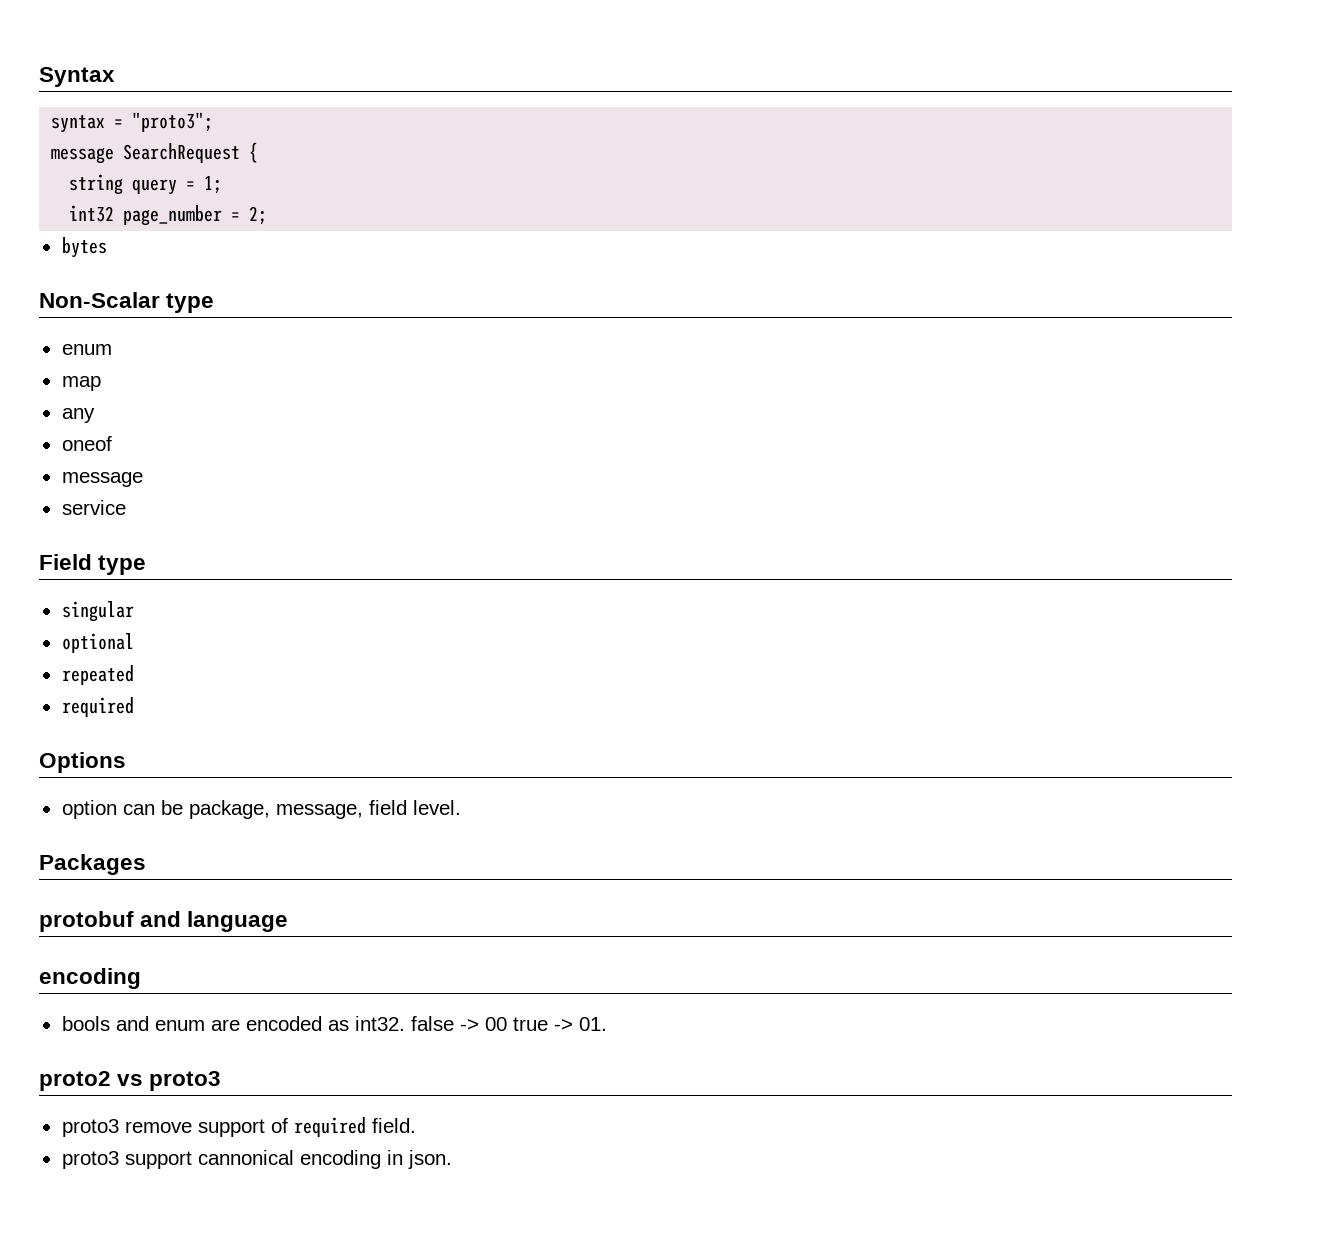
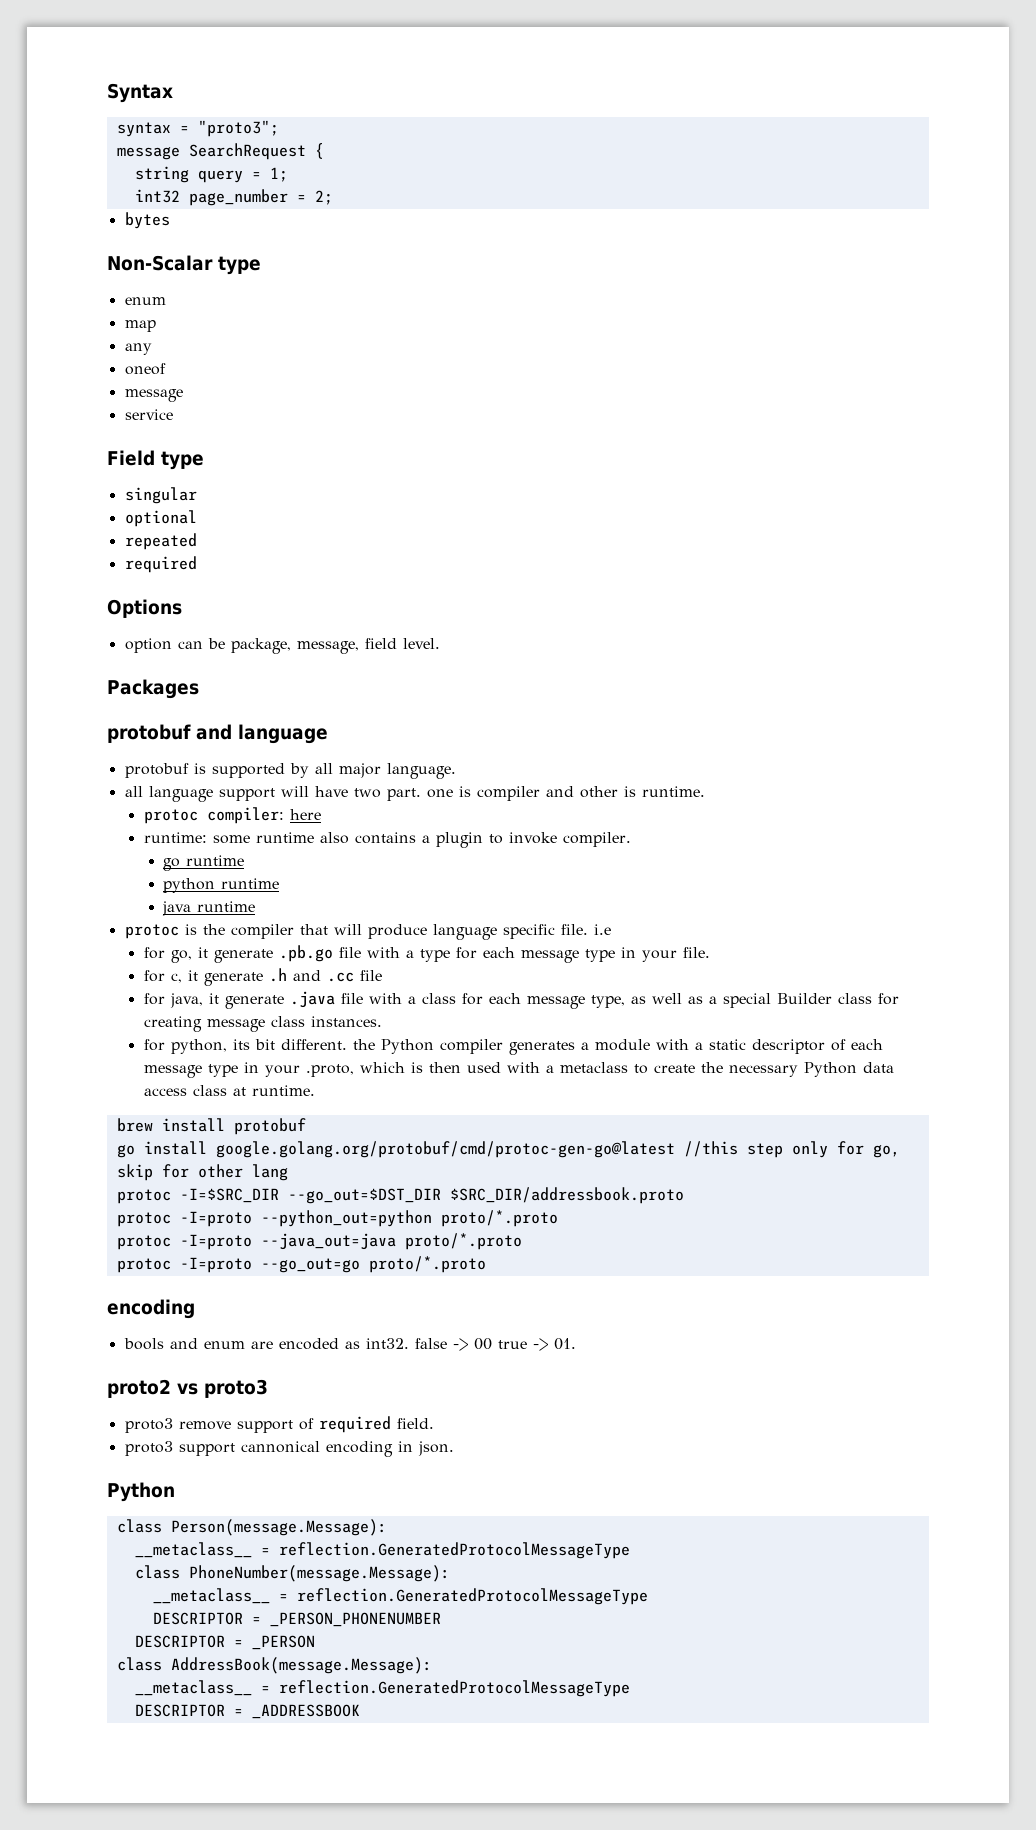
+ protobuf is supported by all major language.
+ all language support will have two part. one is compiler and other is runtime.
+ protoc compiler: here
+ runtime: some runtime also contains a plugin to invoke compiler.
+ go runtime
+ python runtime
+ java runtime
+ protoc is the compiler that will produce language specific file. i.e
+ for go, it generate .pb.go file with a type for each message type in your file.
+ for c, it generate .h and .cc file
+ for java, it generate .java file with a class for each message type, as well as a special Builder class for creating message class instances.
+ for python, its bit different. the Python compiler generates a module with a static descriptor of each message type in your .proto, which is then used with a metaclass to create the necessary Python data access class at runtime.
+ brew install protobuf
+ go install google.golang.org/protobuf/cmd/protoc-gen-go@latest //this step only for go, skip for other lang
+ protoc -I=$SRC_DIR --go_out=$DST_DIR $SRC_DIR/addressbook.proto
+ protoc -I=proto --python_out=python proto/*.proto
+ protoc -I=proto --java_out=java proto/*.proto
+ protoc -I=proto --go_out=go proto/*.proto
  proto3 support cannonical encoding in json.
+ Python
+ class Person(message.Message):
+ __metaclass__ = reflection.GeneratedProtocolMessageType
+ class PhoneNumber(message.Message):
+ __metaclass__ = reflection.GeneratedProtocolMessageType
+ DESCRIPTOR = _PERSON_PHONENUMBER
+ DESCRIPTOR = _PERSON
+ class AddressBook(message.Message):
+ __metaclass__ = reflection.GeneratedProtocolMessageType
+ DESCRIPTOR = _ADDRESSBOOK

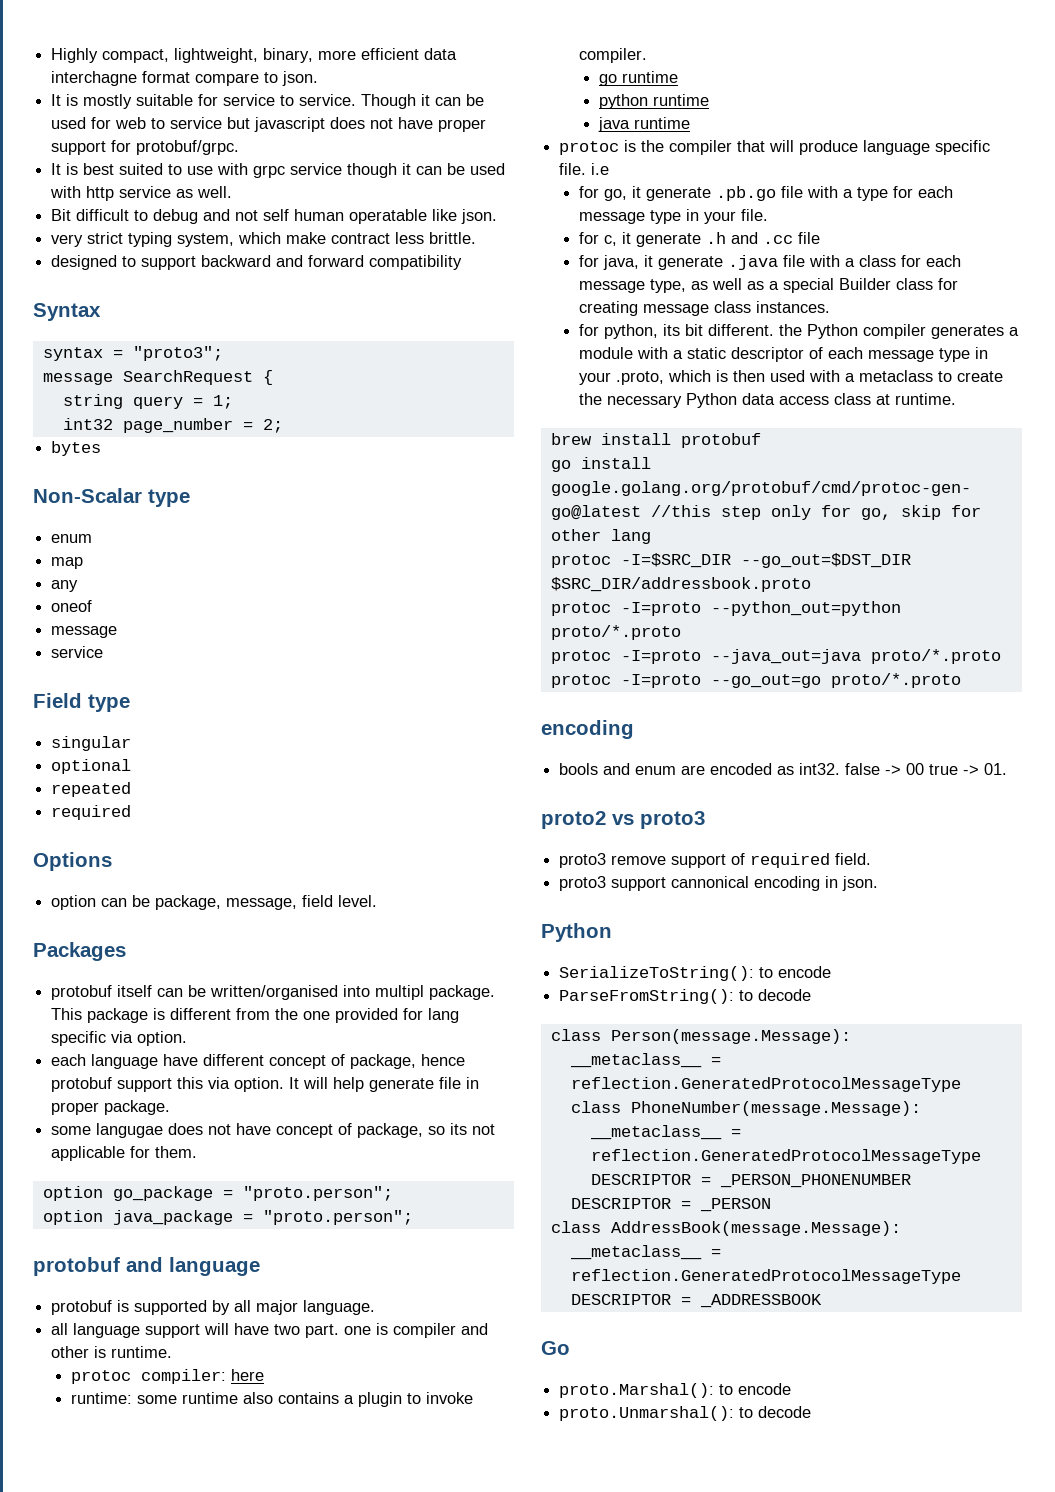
+ Highly compact, lightweight, binary, more efficient data interchagne format compare to json.
+ It is mostly suitable for service to service. Though it can be used for web to service but javascript does not have proper support for protobuf/grpc.
+ It is best suited to use with grpc service though it can be used with http service as well.
+ Bit difficult to debug and not self human operatable like json.
+ very strict typing system, which make contract less brittle.
+ designed to support backward and forward compatibility
+ protobuf itself can be written/organised into multipl package. This package is different from the one provided for lang specific via option.
+ each language have different concept of package, hence protobuf support this via option. It will help generate file in proper package.
+ some langugae does not have concept of package, so its not applicable for them.
+ option go_package = "proto.person";
+ option java_package = "proto.person";
+ SerializeToString(): to encode
+ ParseFromString(): to decode
+ Go
+ proto.Marshal(): to encode
+ proto.Unmarshal(): to decode

